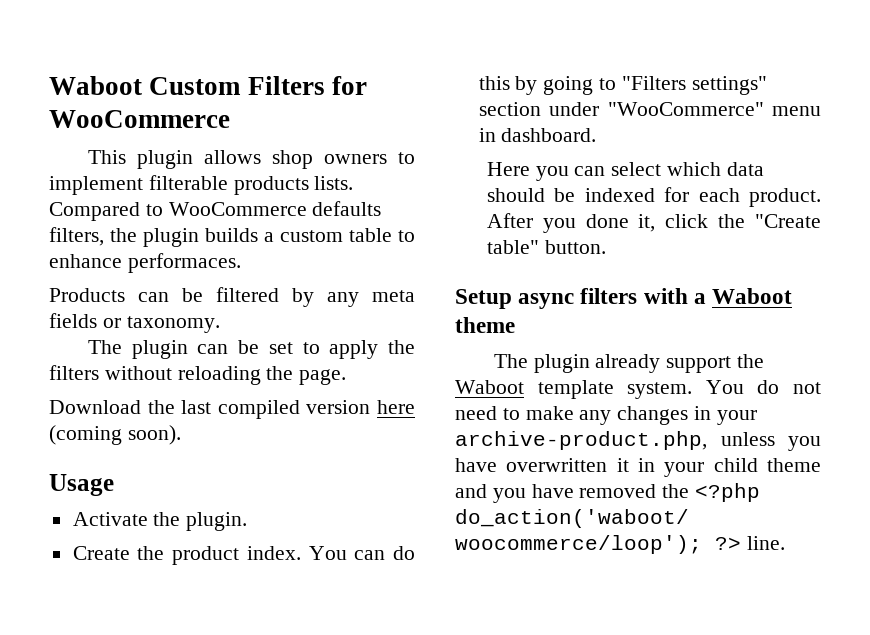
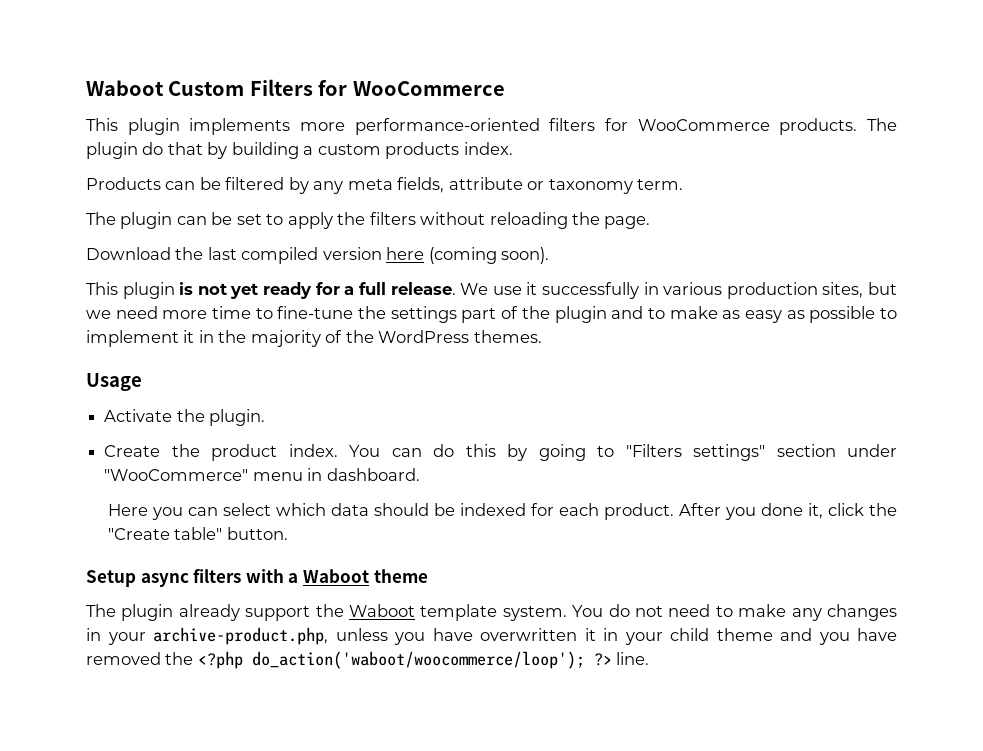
- This plugin allows shop owners to implement filterable products lists. Compared to WooCommerce defaults filters, the plugin builds a custom table to enhance performaces.
+ This plugin implements more performance-oriented filters for WooCommerce products. The plugin do that by building a custom products index.
- Products can be filtered by any meta fields or taxonomy.
+ Products can be filtered by any meta fields, attribute or taxonomy term.
+ This plugin is not yet ready for a full release. We use it successfully in various production sites, but we need more time to fine-tune the settings part of the plugin and to make as easy as possible to implement it in the majority of the WordPress themes.

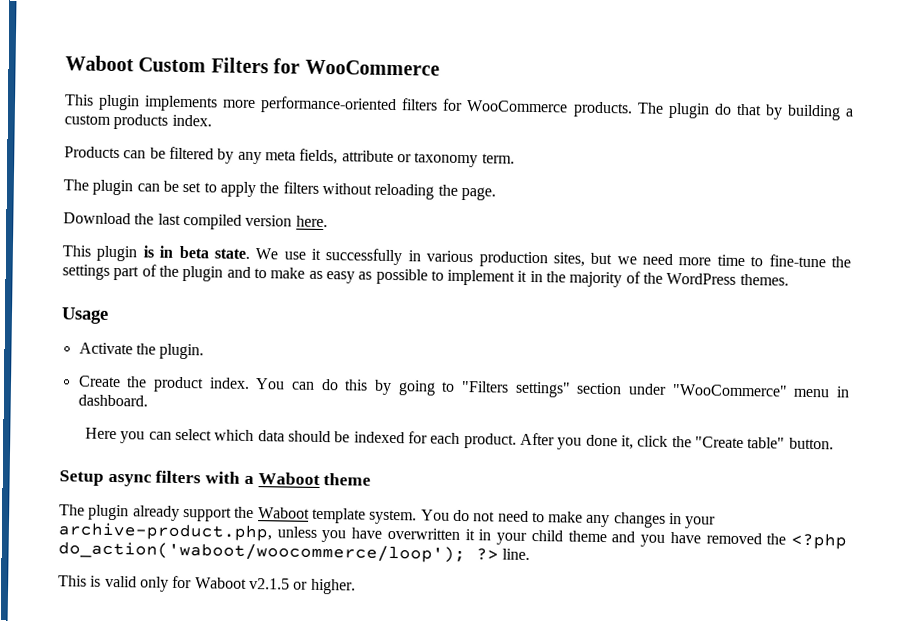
- Download the last compiled version here (coming soon).
+ Download the last compiled version here.
- This plugin is not yet ready for a full release.
+ This plugin is in beta state.
+ This is valid only for Waboot v2.1.5 or higher.

